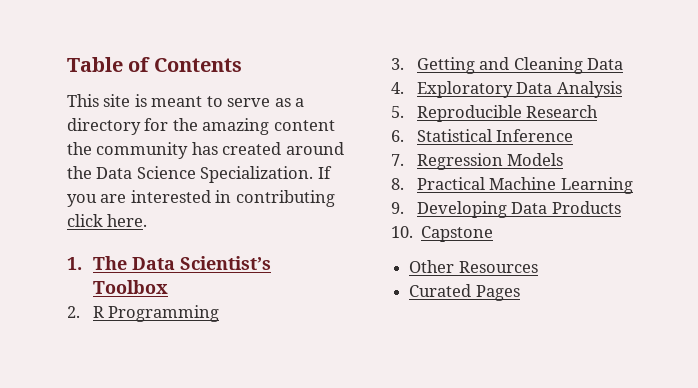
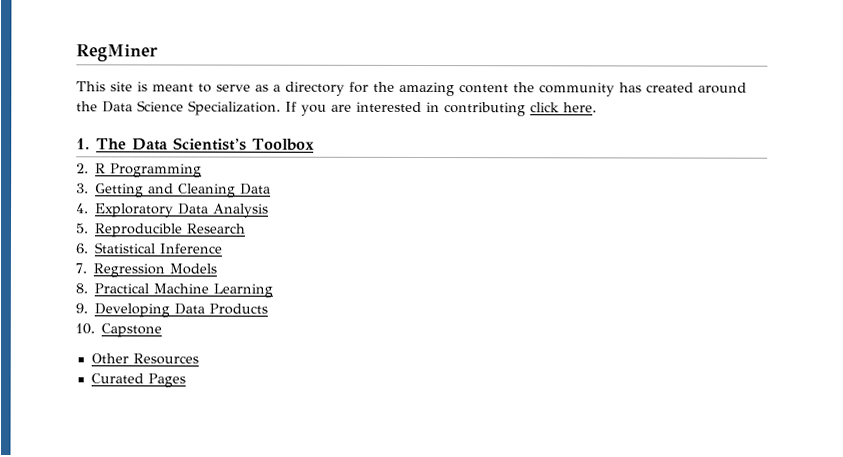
- Table of Contents
+ RegMiner

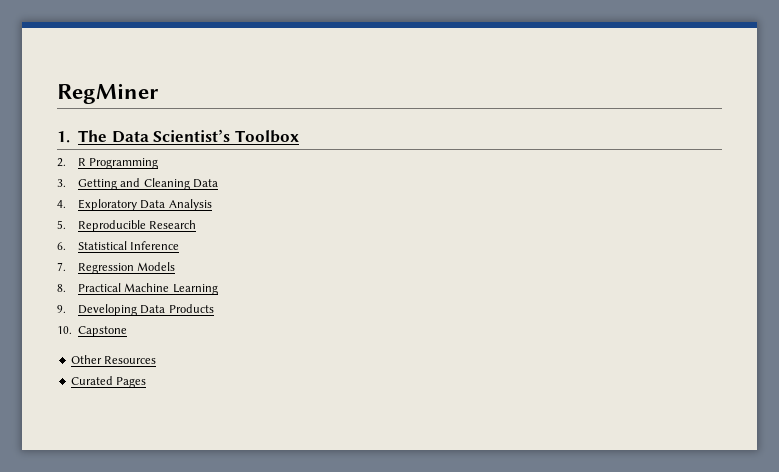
- This site is meant to serve as a directory for the amazing content the community has created around the Data Science Specialization. If you are interested in contributing click here.

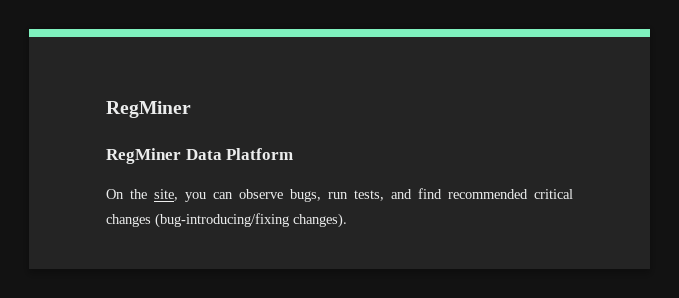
- 1. The Data Scientist’s Toolbox
- 2. R Programming
- 3. Getting and Cleaning Data
- 4. Exploratory Data Analysis
- 5. Reproducible Research
- 6. Statistical Inference
- 7. Regression Models
- 8. Practical Machine Learning
- 9. Developing Data Products
- 10. Capstone
- Other Resources
- Curated Pages
+ RegMiner Data Platform
+ On the site, you can observe bugs, run tests, and find recommended critical changes (bug-introducing/fixing changes).

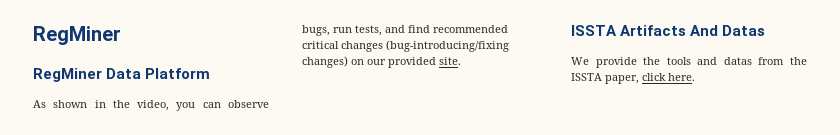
- On the site, you can observe bugs, run tests, and find recommended critical changes (bug-introducing/fixing changes).
+ As shown in the video, you can observe bugs, run tests, and find recommended critical changes (bug-introducing/fixing changes) on our provided site.
+ ISSTA Artifacts And Datas
+ We provide the tools and datas from the ISSTA paper, click here.

